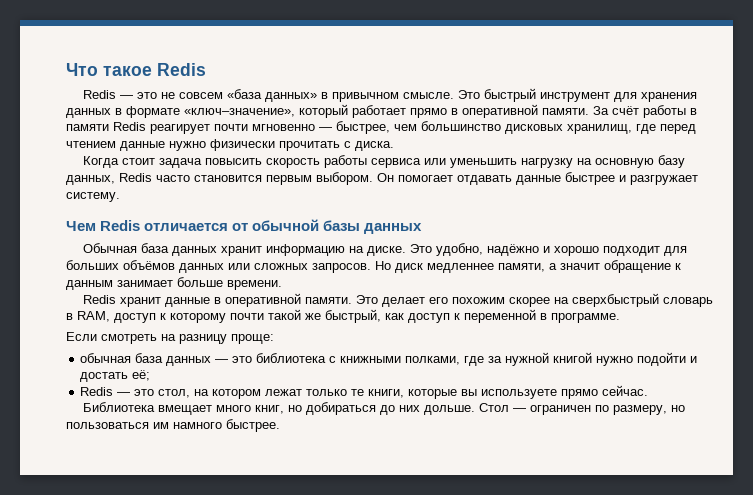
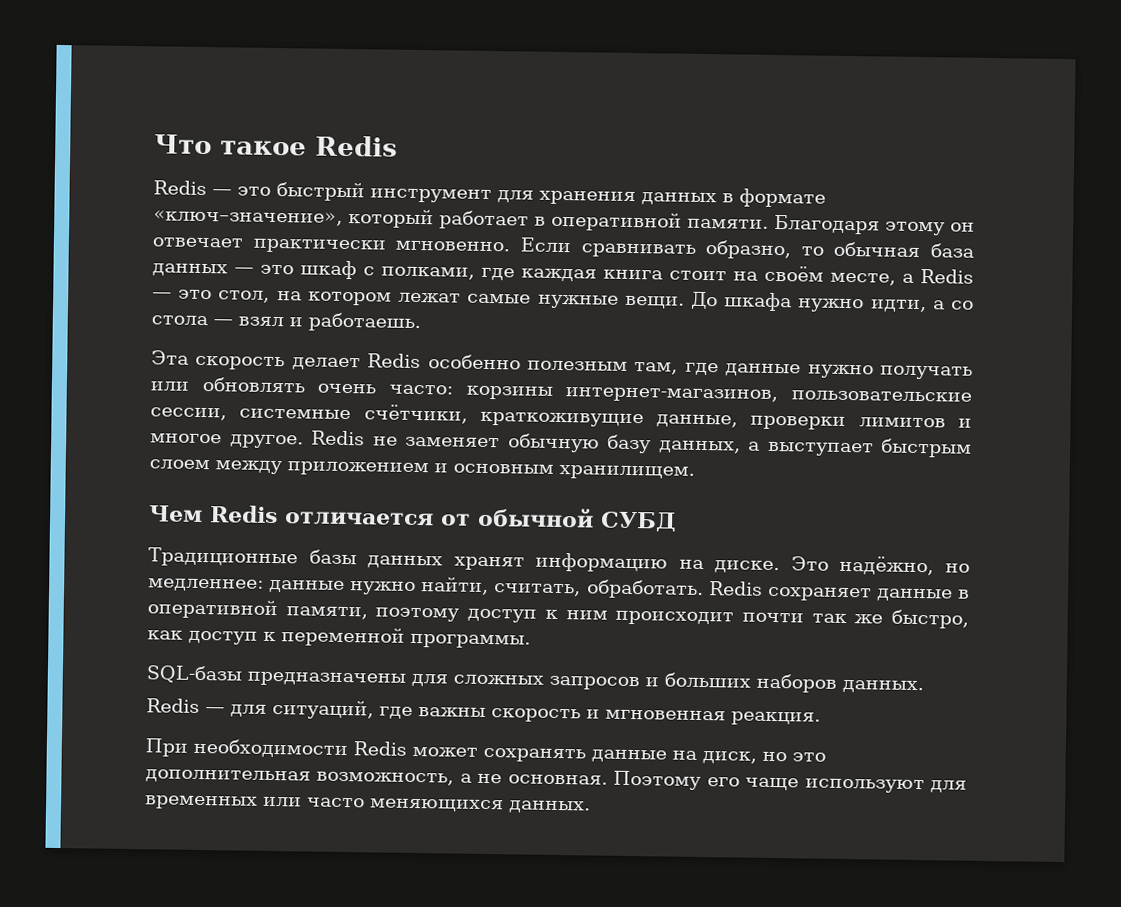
- Redis — это не совсем «база данных» в привычном смысле. Это быстрый инструмент для хранения данных в формате «ключ–значение», который работает прямо в оперативной памяти. За счёт работы в памяти Redis реагирует почти мгновенно — быстрее, чем большинство дисковых хранилищ, где перед чтением данные нужно физически прочитать с диска.
- Когда стоит задача повысить скорость работы сервиса или уменьшить нагрузку на основную базу данных, Redis часто становится первым выбором. Он помогает отдавать данные быстрее и разгружает систему.
- Чем Redis отличается от обычной базы данных
- Обычная база данных хранит информацию на диске. Это удобно, надёжно и хорошо подходит для больших объёмов данных или сложных запросов. Но диск медленнее памяти, а значит обращение к данным занимает больше времени.
- Redis хранит данные в оперативной памяти. Это делает его похожим скорее на сверхбыстрый словарь в RAM, доступ к которому почти такой же быстрый, как доступ к переменной в программе.
- Если смотреть на разницу проще:
- обычная база данных — это библиотека с книжными полками, где за нужной книгой нужно подойти и достать её;
- Redis — это стол, на котором лежат только те книги, которые вы используете прямо сейчас.
- Библиотека вмещает много книг, но добираться до них дольше. Стол — ограничен по размеру, но пользоваться им намного быстрее.
+ Redis — это быстрый инструмент для хранения данных в формате «ключ–значение», который работает в оперативной памяти. Благодаря этому он отвечает практически мгновенно. Если сравнивать образно, то обычная база данных — это шкаф с полками, где каждая книга стоит на своём месте, а Redis — это стол, на котором лежат самые нужные вещи. До шкафа нужно идти, а со стола — взял и работаешь.
+ Эта скорость делает Redis особенно полезным там, где данные нужно получать или обновлять очень часто: корзины интернет-магазинов, пользовательские сессии, системные счётчики, краткоживущие данные, проверки лимитов и многое другое. Redis не заменяет обычную базу данных, а выступает быстрым слоем между приложением и основным хранилищем.
+ Чем Redis отличается от обычной СУБД
+ Традиционные базы данных хранят информацию на диске. Это надёжно, но медленнее: данные нужно найти, считать, обработать. Redis сохраняет данные в оперативной памяти, поэтому доступ к ним происходит почти так же быстро, как доступ к переменной программы.
+ SQL-базы предназначены для сложных запросов и больших наборов данных.
+ Redis — для ситуаций, где важны скорость и мгновенная реакция.
+ При необходимости Redis может сохранять данные на диск, но это дополнительная возможность, а не основная. Поэтому его чаще используют для временных или часто меняющихся данных.

